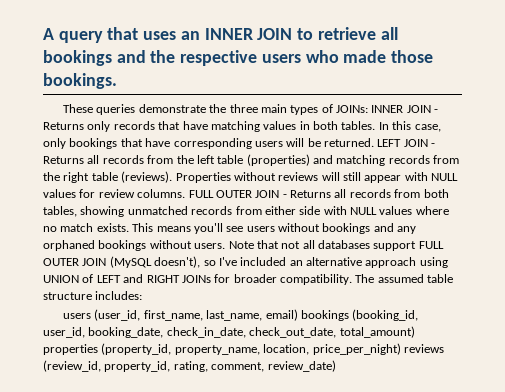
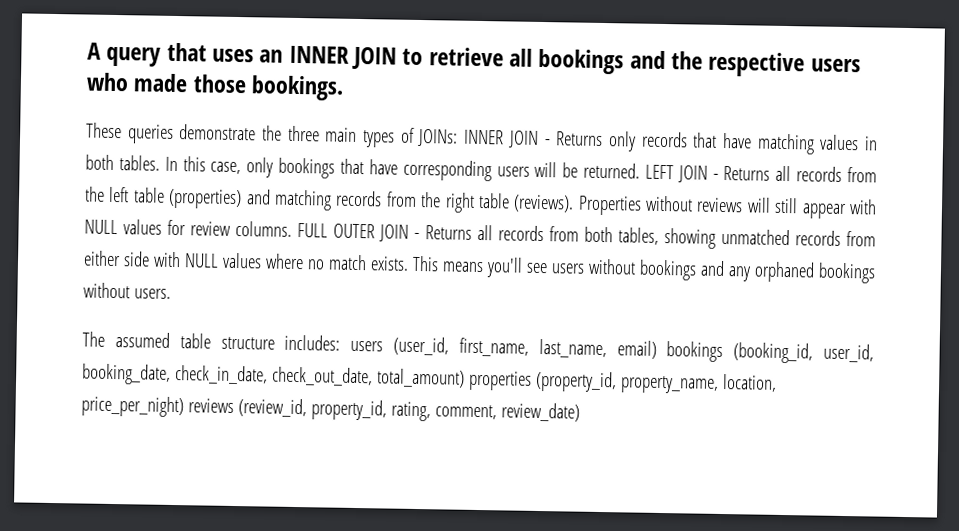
- This means you'll see users without bookings and any orphaned bookings without users. Note that not all databases support FULL OUTER JOIN (MySQL doesn't), so I've included an alternative approach using UNION of LEFT and RIGHT JOINs for broader compatibility. The assumed table structure includes:
- users (user_id, first_name, last_name, email) bookings (booking_id, user_id, booking_date, check_in_date, check_out_date, total_amount) properties (property_id, property_name, location, price_per_night) reviews (review_id, property_id, rating, comment, review_date)
+ This means you'll see users without bookings and any orphaned bookings without users.
+ The assumed table structure includes: users (user_id, first_name, last_name, email) bookings (booking_id, user_id, booking_date, check_in_date, check_out_date, total_amount) properties (property_id, property_name, location, price_per_night) reviews (review_id, property_id, rating, comment, review_date)

